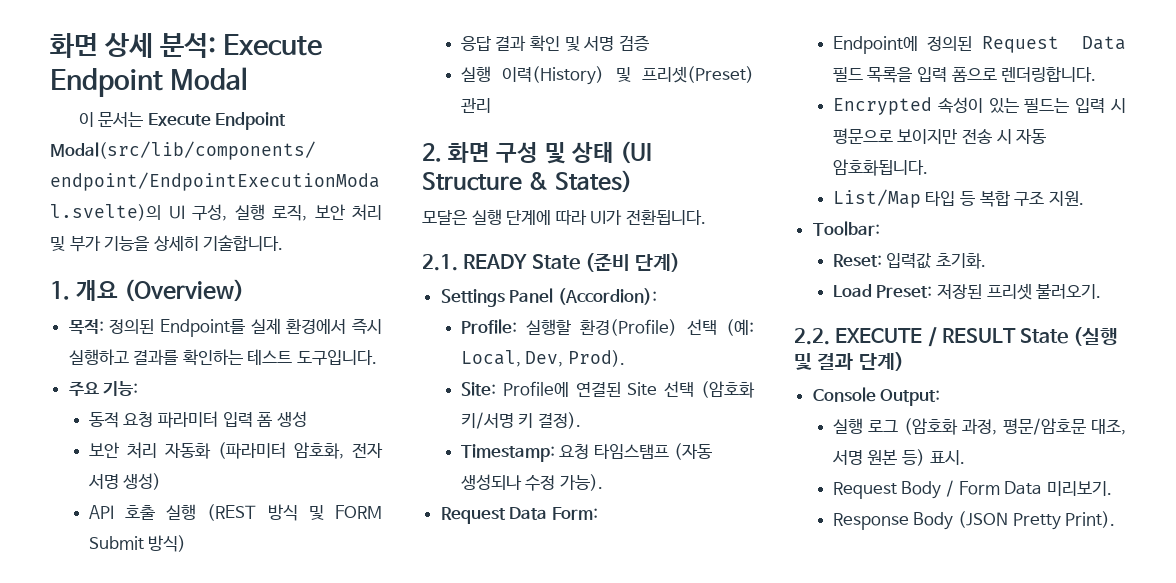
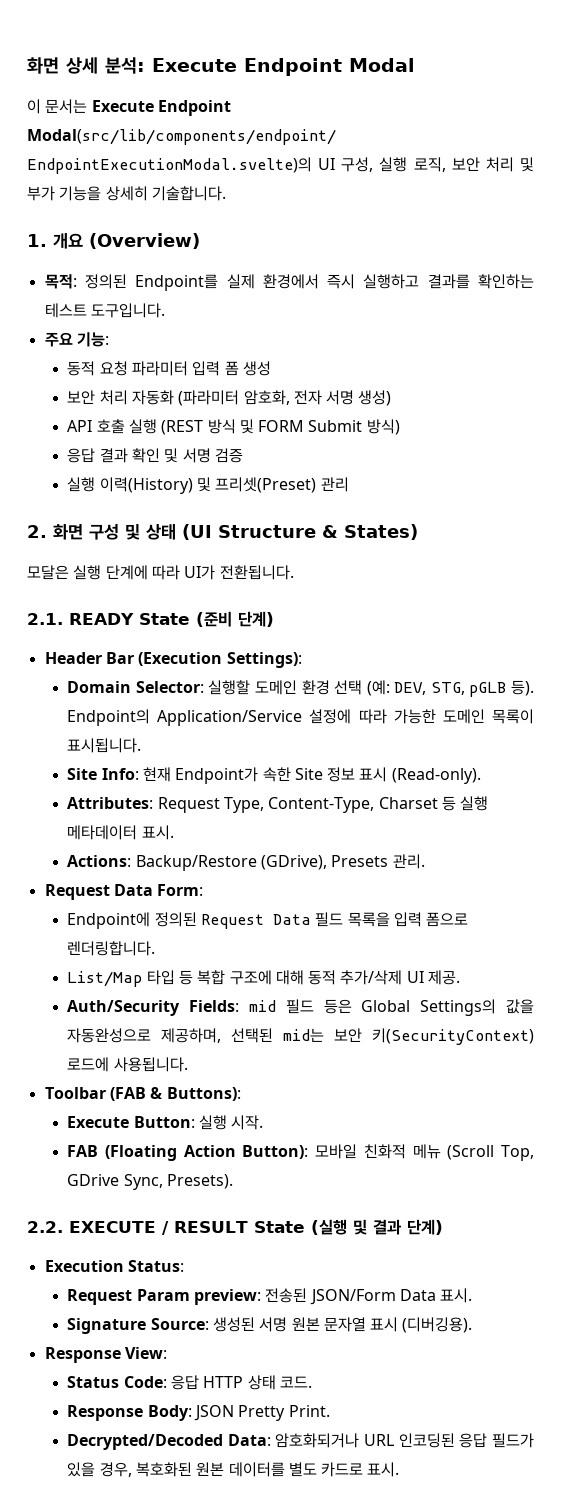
- Settings Panel (Accordion):
- Profile: 실행할 환경(Profile) 선택 (예: Local, Dev, Prod).
- Site: Profile에 연결된 Site 선택 (암호화 키/서명 키 결정).
- Timestamp: 요청 타임스탬프 (자동 생성되나 수정 가능).
+ Header Bar (Execution Settings):
+ Domain Selector: 실행할 도메인 환경 선택 (예: DEV, STG, pGLB 등). Endpoint의 Application/Service 설정에 따라 가능한 도메인 목록이 표시됩니다.
+ Site Info: 현재 Endpoint가 속한 Site 정보 표시 (Read-only).
+ Attributes: Request Type, Content-Type, Charset 등 실행 메타데이터 표시.
+ Actions: Backup/Restore (GDrive), Presets 관리.
- Encrypted 속성이 있는 필드는 입력 시 평문으로 보이지만 전송 시 자동 암호화됩니다.
- List/Map 타입 등 복합 구조 지원.
- Toolbar:
- Reset: 입력값 초기화.
- Load Preset: 저장된 프리셋 불러오기.
+ List/Map 타입 등 복합 구조에 대해 동적 추가/삭제 UI 제공.
+ Auth/Security Fields: mid 필드 등은 Global Settings의 값을 자동완성으로 제공하며, 선택된 mid는 보안 키(SecurityContext) 로드에 사용됩니다.
+ Toolbar (FAB & Buttons):
+ Execute Button: 실행 시작.
+ FAB (Floating Action Button): 모바일 친화적 메뉴 (Scroll Top, GDrive Sync, Presets).
- Console Output:
- 실행 로그 (암호화 과정, 평문/암호문 대조, 서명 원본 등) 표시.
- Request Body / Form Data 미리보기.
- Response Body (JSON Pretty Print).
+ Execution Status:
+ Request Param preview: 전송된 JSON/Form Data 표시.
+ Signature Source: 생성된 서명 원본 문자열 표시 (디버깅용).
+ Response View:
+ Status Code: 응답 HTTP 상태 코드.
+ Response Body: JSON Pretty Print.
+ Decrypted/Decoded Data: 암호화되거나 URL 인코딩된 응답 필드가 있을 경우, 복호화된 원본 데이터를 별도 카드로 표시.

